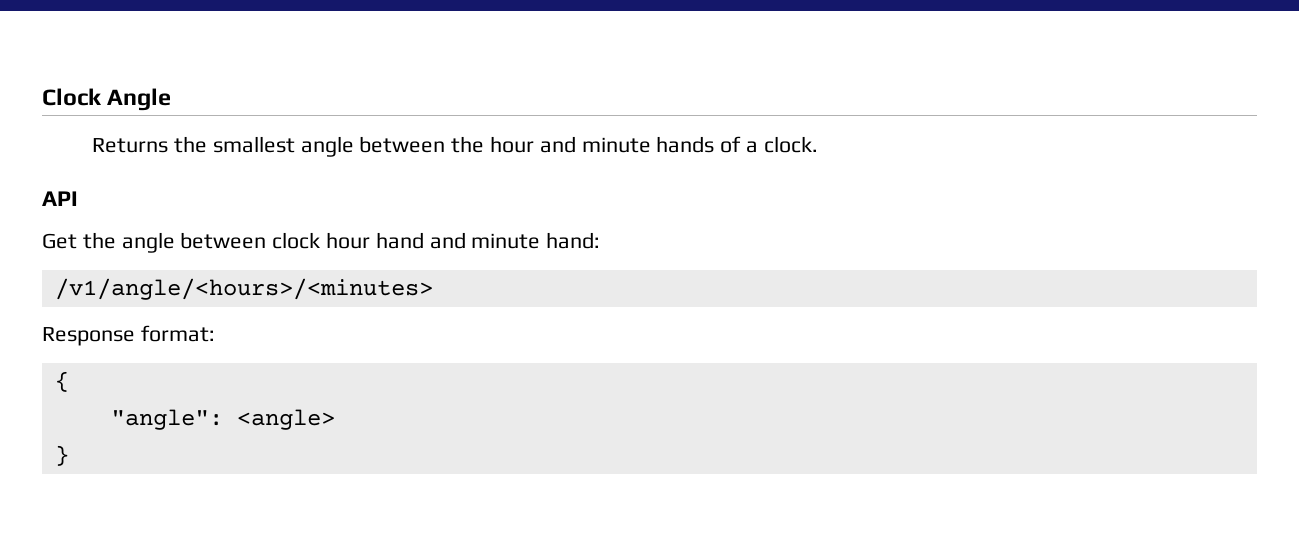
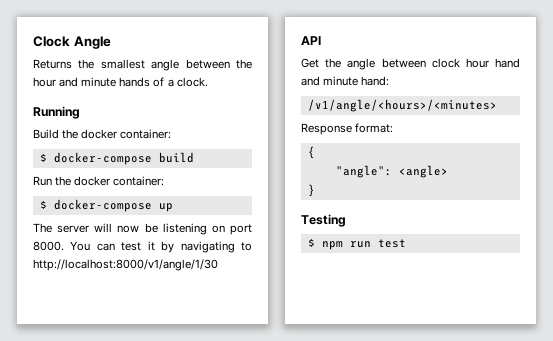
+ Running
+ Build the docker container:
+ $ docker-compose build
+ Run the docker container:
+ $ docker-compose up
+ The server will now be listening on port 8000. You can test it by navigating to http://localhost:8000/v1/angle/1/30
+ Testing
+ $ npm run test

